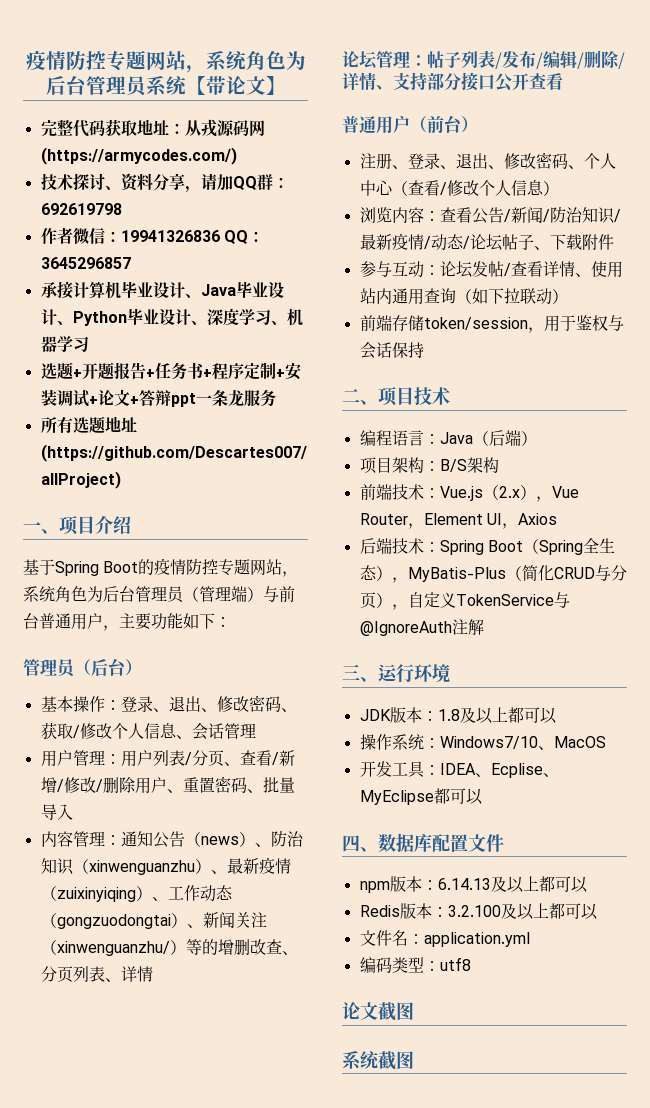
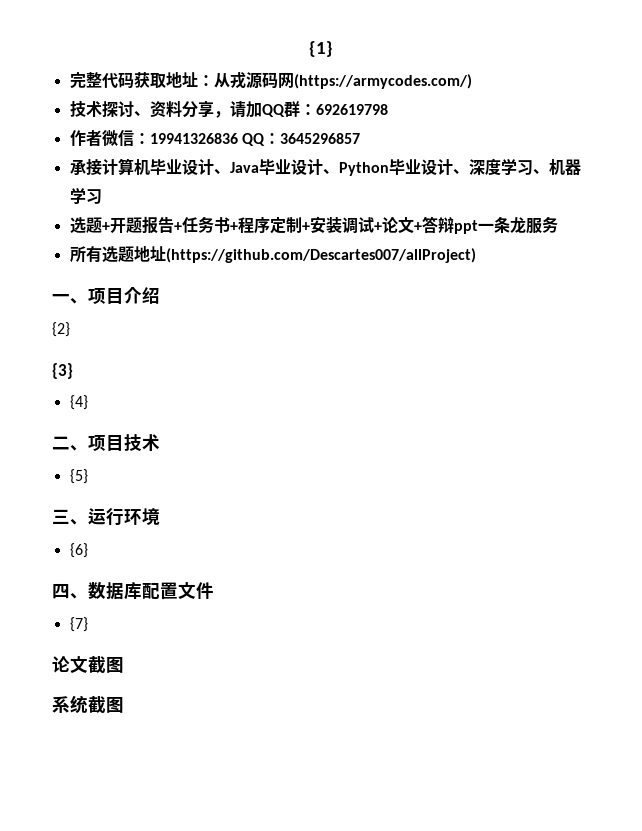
- 疫情防控专题网站，系统角色为后台管理员系统【带论文】
+ {1}
- 基于Spring Boot的疫情防控专题网站，系统角色为后台管理员（管理端）与前台普通用户，主要功能如下：
- 管理员（后台）
- 基本操作：登录、退出、修改密码、获取/修改个人信息、会话管理
- 用户管理：用户列表/分页、查看/新增/修改/删除用户、重置密码、批量导入
- 内容管理：通知公告（news）、防治知识（xinwenguanzhu）、最新疫情（zuixinyiqing）、工作动态（gongzuodongtai）、新闻关注（xinwenguanzhu/）等的增删改查、分页列表、详情
- 论坛管理：帖子列表/发布/编辑/删除/详情、支持部分接口公开查看
- 普通用户（前台）
- 注册、登录、退出、修改密码、个人中心（查看/修改个人信息）
- 浏览内容：查看公告/新闻/防治知识/最新疫情/动态/论坛帖子、下载附件
- 参与互动：论坛发帖/查看详情、使用站内通用查询（如下拉联动）
- 前端存储token/session，用于鉴权与会话保持
+ {2}
+ {3}
+ {4}
  二、项目技术
- 编程语言：Java（后端）
- 项目架构：B/S架构
- 前端技术：Vue.js（2.x），Vue Router，Element UI，Axios
- 后端技术：Spring Boot（Spring全生态），MyBatis-Plus（简化CRUD与分页），自定义TokenService与@IgnoreAuth注解
+ {5}
  三、运行环境
- JDK版本：1.8及以上都可以
- 操作系统：Windows7/10、MacOS
- 开发工具：IDEA、Ecplise、MyEclipse都可以
+ {6}
- npm版本：6.14.13及以上都可以
- Redis版本：3.2.100及以上都可以
- 文件名：application.yml
- 编码类型：utf8
+ {7}

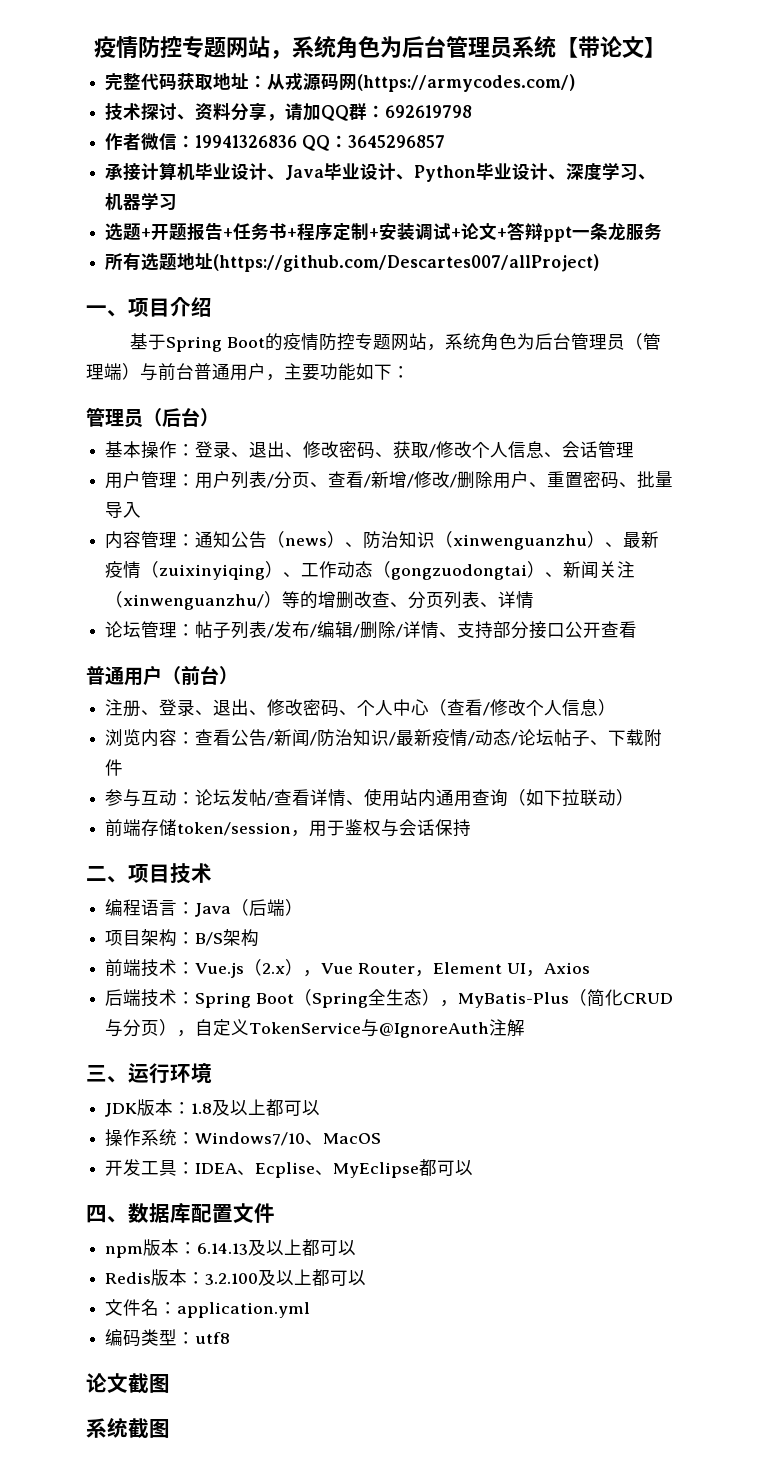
- {1}
+ 疫情防控专题网站，系统角色为后台管理员系统【带论文】
- {2}
- {3}
- {4}
+ 基于Spring Boot的疫情防控专题网站，系统角色为后台管理员（管理端）与前台普通用户，主要功能如下：
+ 管理员（后台）
+ 基本操作：登录、退出、修改密码、获取/修改个人信息、会话管理
+ 用户管理：用户列表/分页、查看/新增/修改/删除用户、重置密码、批量导入
+ 内容管理：通知公告（news）、防治知识（xinwenguanzhu）、最新疫情（zuixinyiqing）、工作动态（gongzuodongtai）、新闻关注（xinwenguanzhu/）等的增删改查、分页列表、详情
+ 论坛管理：帖子列表/发布/编辑/删除/详情、支持部分接口公开查看
+ 普通用户（前台）
+ 注册、登录、退出、修改密码、个人中心（查看/修改个人信息）
+ 浏览内容：查看公告/新闻/防治知识/最新疫情/动态/论坛帖子、下载附件
+ 参与互动：论坛发帖/查看详情、使用站内通用查询（如下拉联动）
+ 前端存储token/session，用于鉴权与会话保持
  二、项目技术
- {5}
+ 编程语言：Java（后端）
+ 项目架构：B/S架构
+ 前端技术：Vue.js（2.x），Vue Router，Element UI，Axios
+ 后端技术：Spring Boot（Spring全生态），MyBatis-Plus（简化CRUD与分页），自定义TokenService与@IgnoreAuth注解
  三、运行环境
- {6}
+ JDK版本：1.8及以上都可以
+ 操作系统：Windows7/10、MacOS
+ 开发工具：IDEA、Ecplise、MyEclipse都可以
- {7}
+ npm版本：6.14.13及以上都可以
+ Redis版本：3.2.100及以上都可以
+ 文件名：application.yml
+ 编码类型：utf8

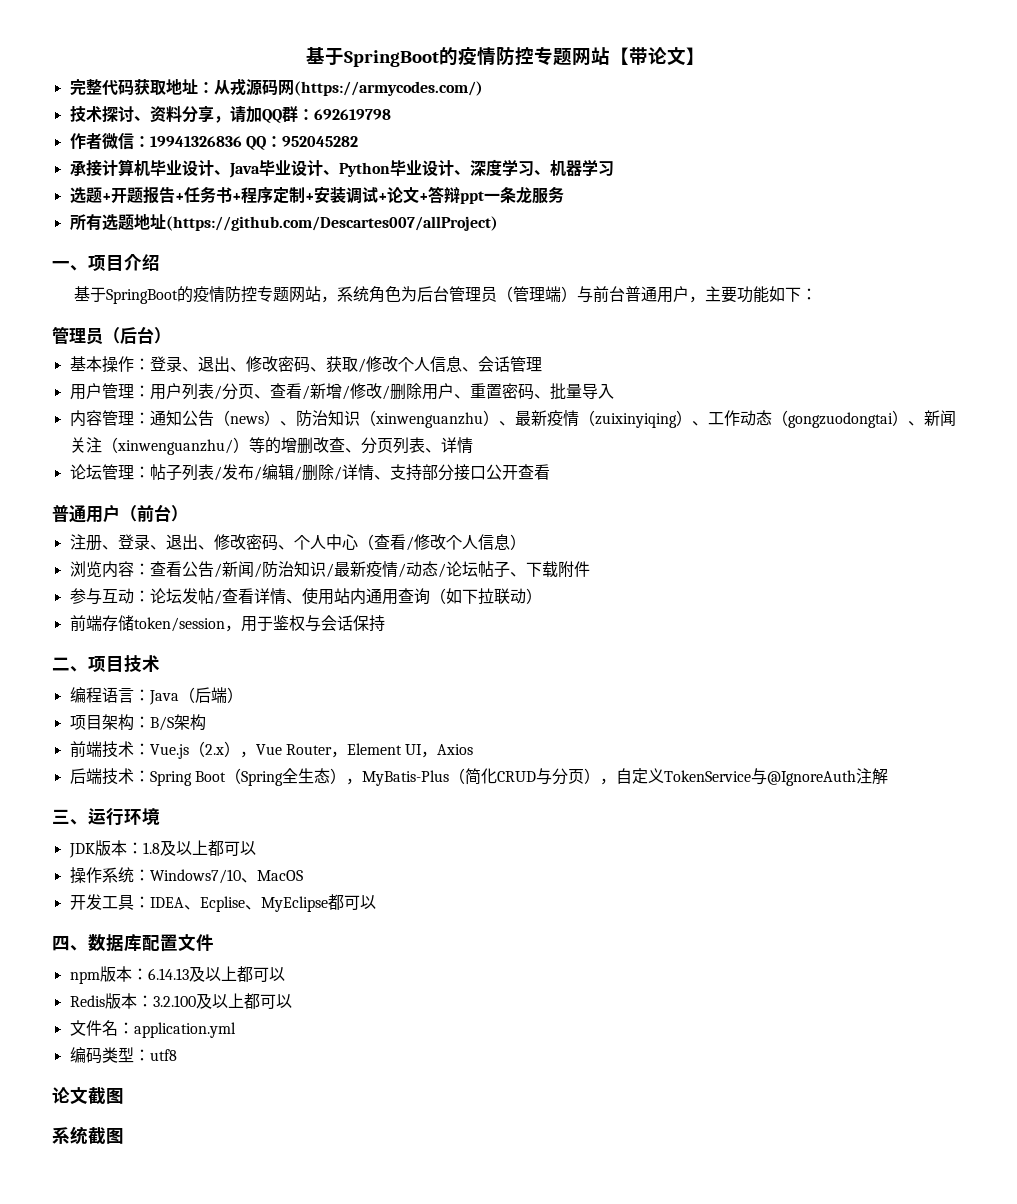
- 疫情防控专题网站，系统角色为后台管理员系统【带论文】
+ 基于SpringBoot的疫情防控专题网站【带论文】
- 作者微信：19941326836 QQ：3645296857
+ 作者微信：19941326836 QQ：952045282
- 基于Spring Boot的疫情防控专题网站，系统角色为后台管理员（管理端）与前台普通用户，主要功能如下：
+ 基于SpringBoot的疫情防控专题网站，系统角色为后台管理员（管理端）与前台普通用户，主要功能如下：

